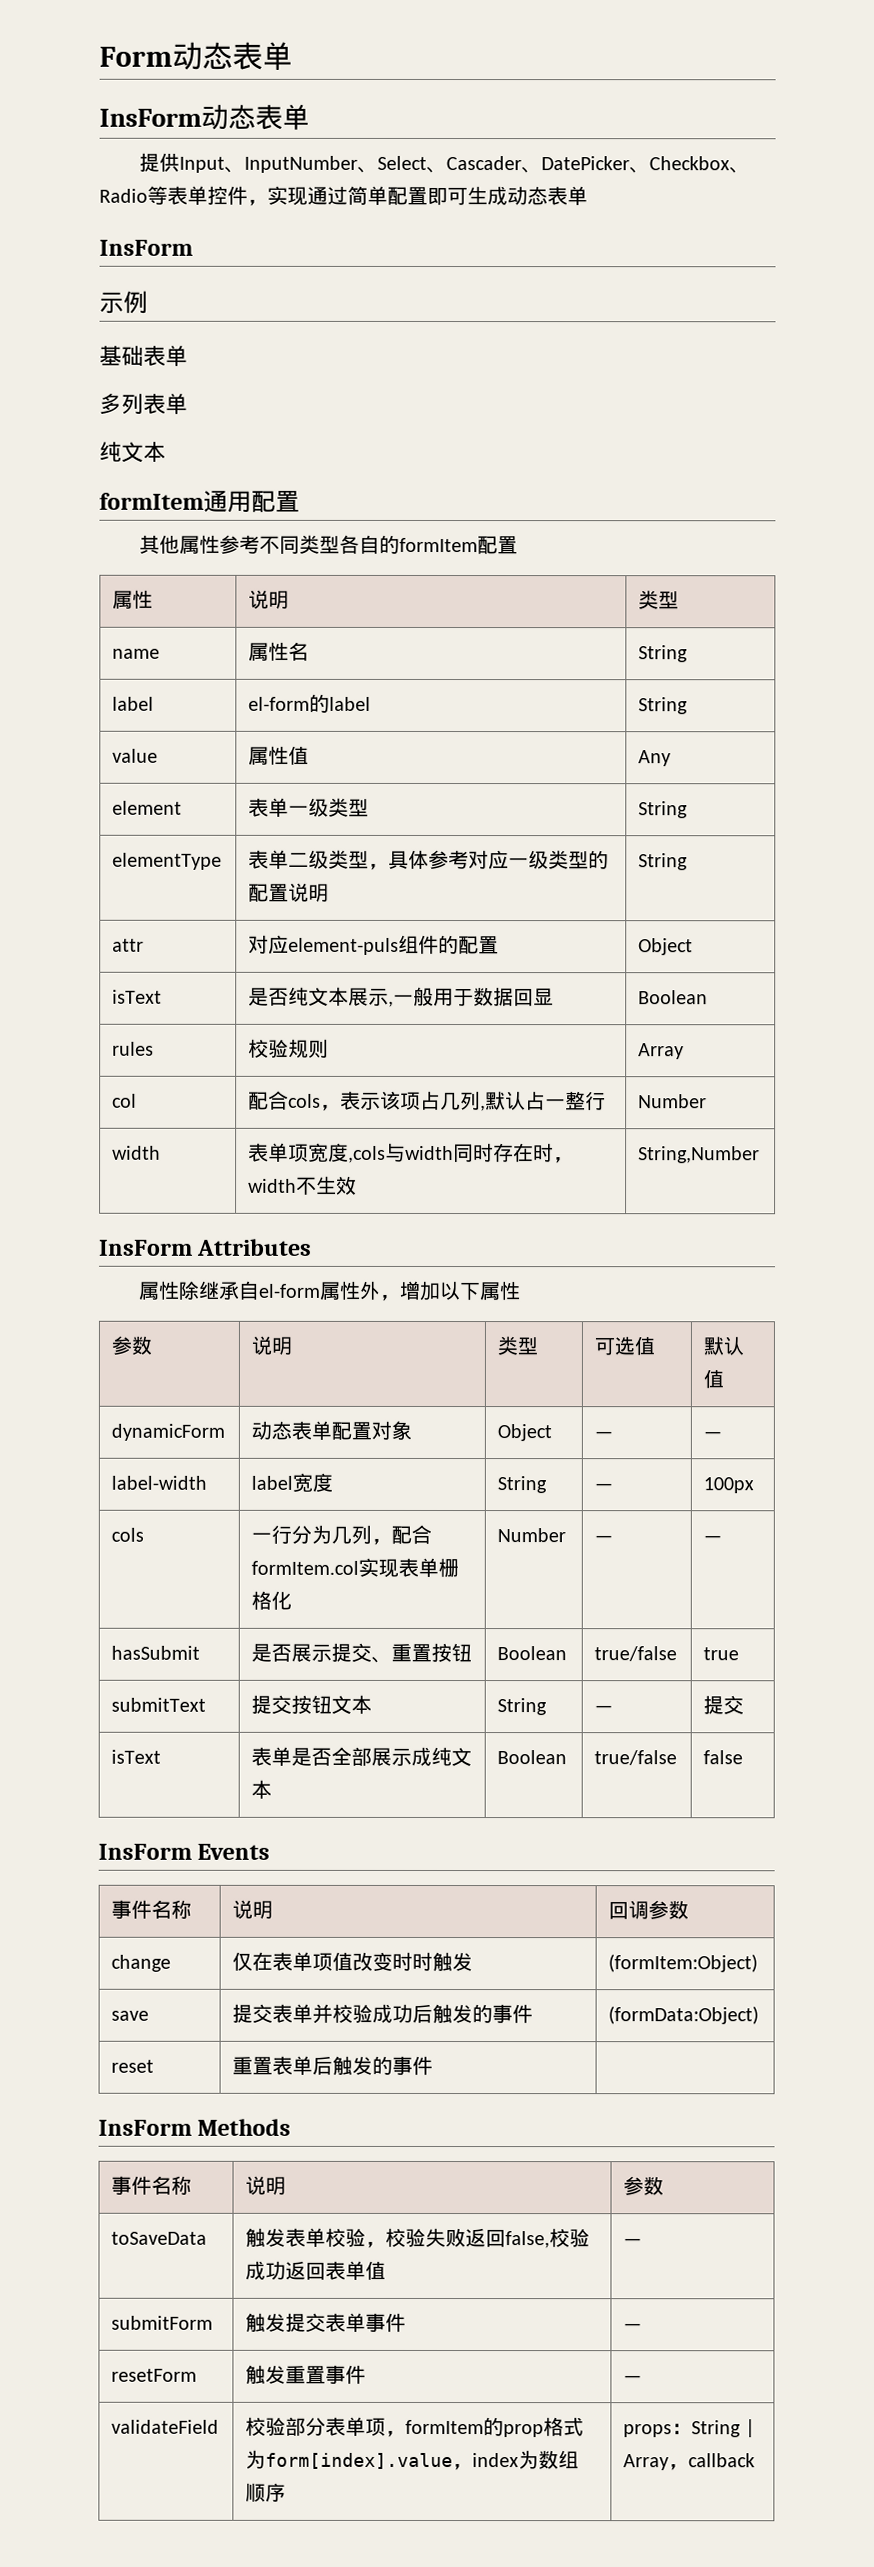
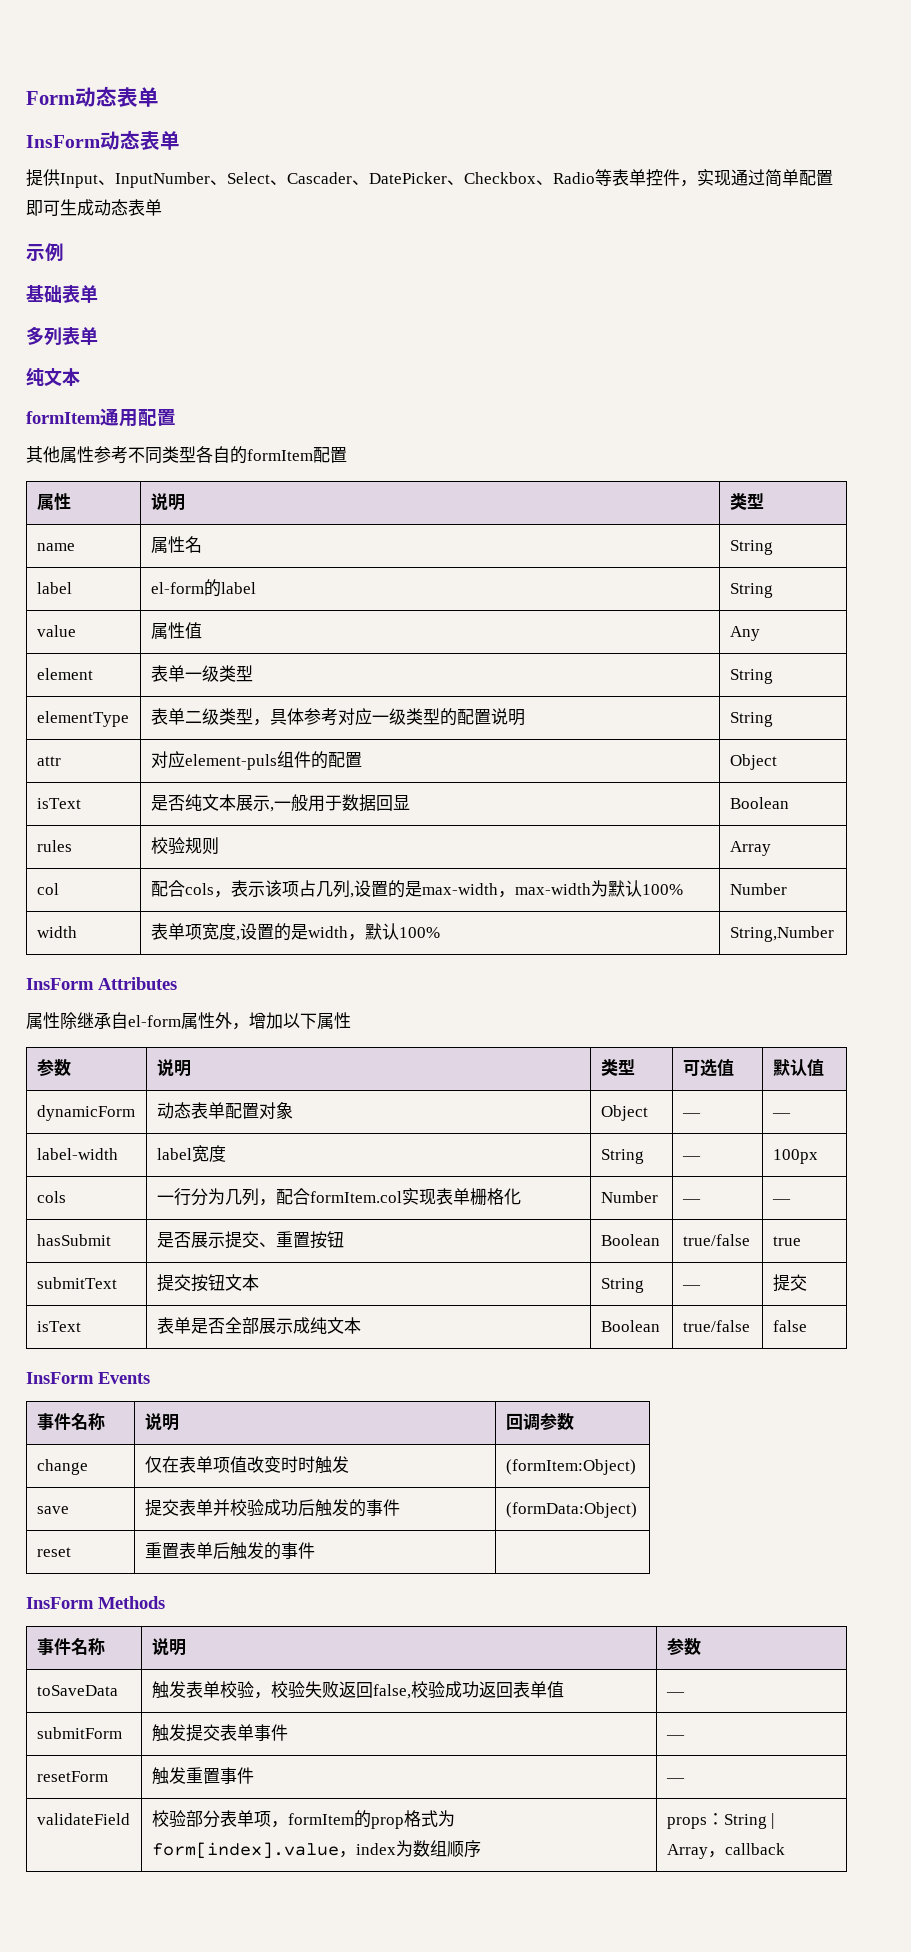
  提供Input、InputNumber、Select、Cascader、DatePicker、Checkbox、Radio等表单控件，实现通过简单配置即可生成动态表单
- InsForm
- col | 配合cols，表示该项占几列,默认占一整行 | Number
+ col | 配合cols，表示该项占几列,设置的是max-width，max-width为默认100% | Number
- width | 表单项宽度,cols与width同时存在时，width不生效 | String,Number
+ width | 表单项宽度,设置的是width，默认100% | String,Number

